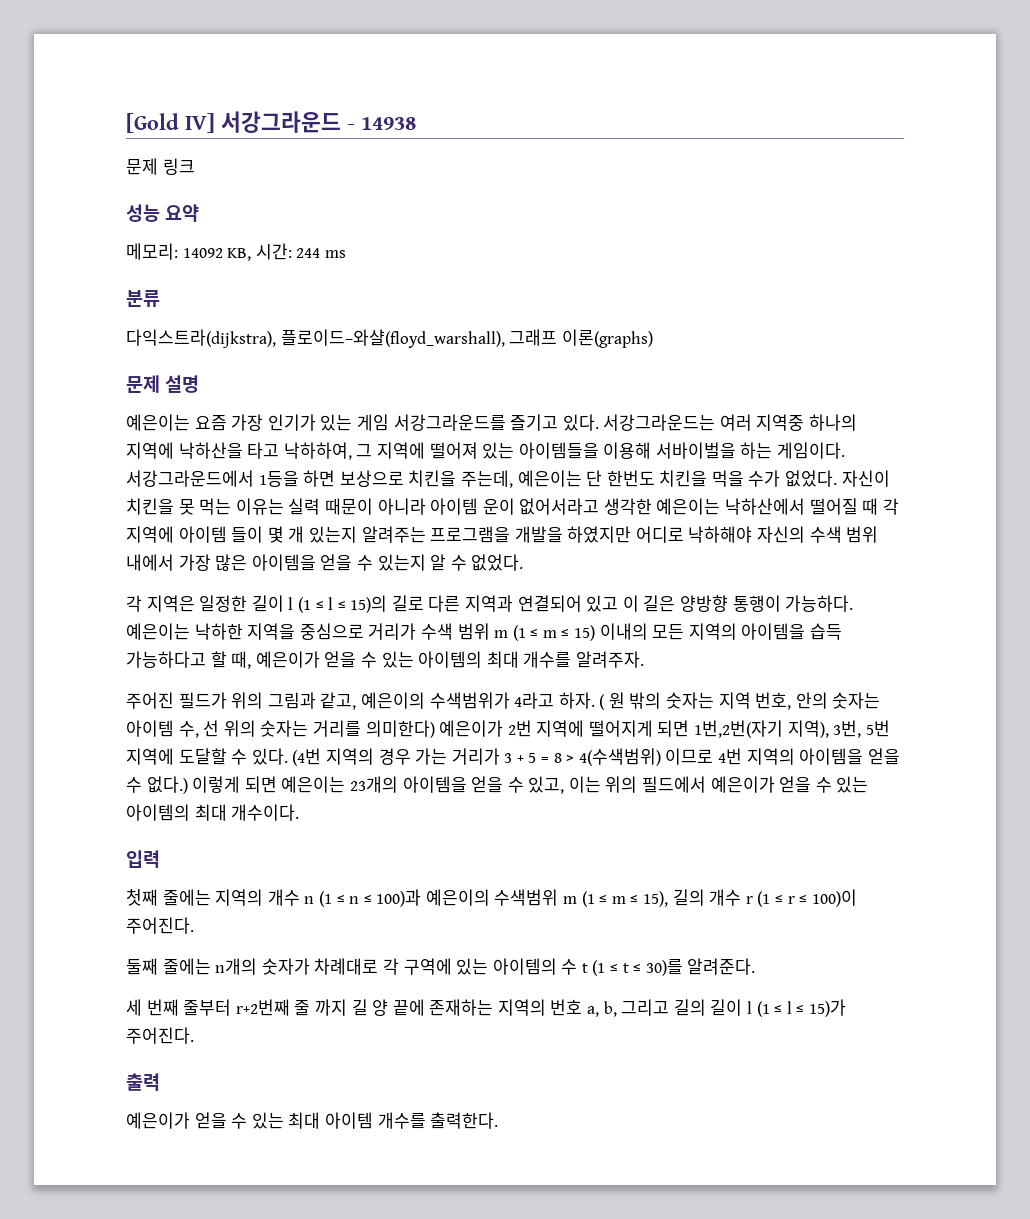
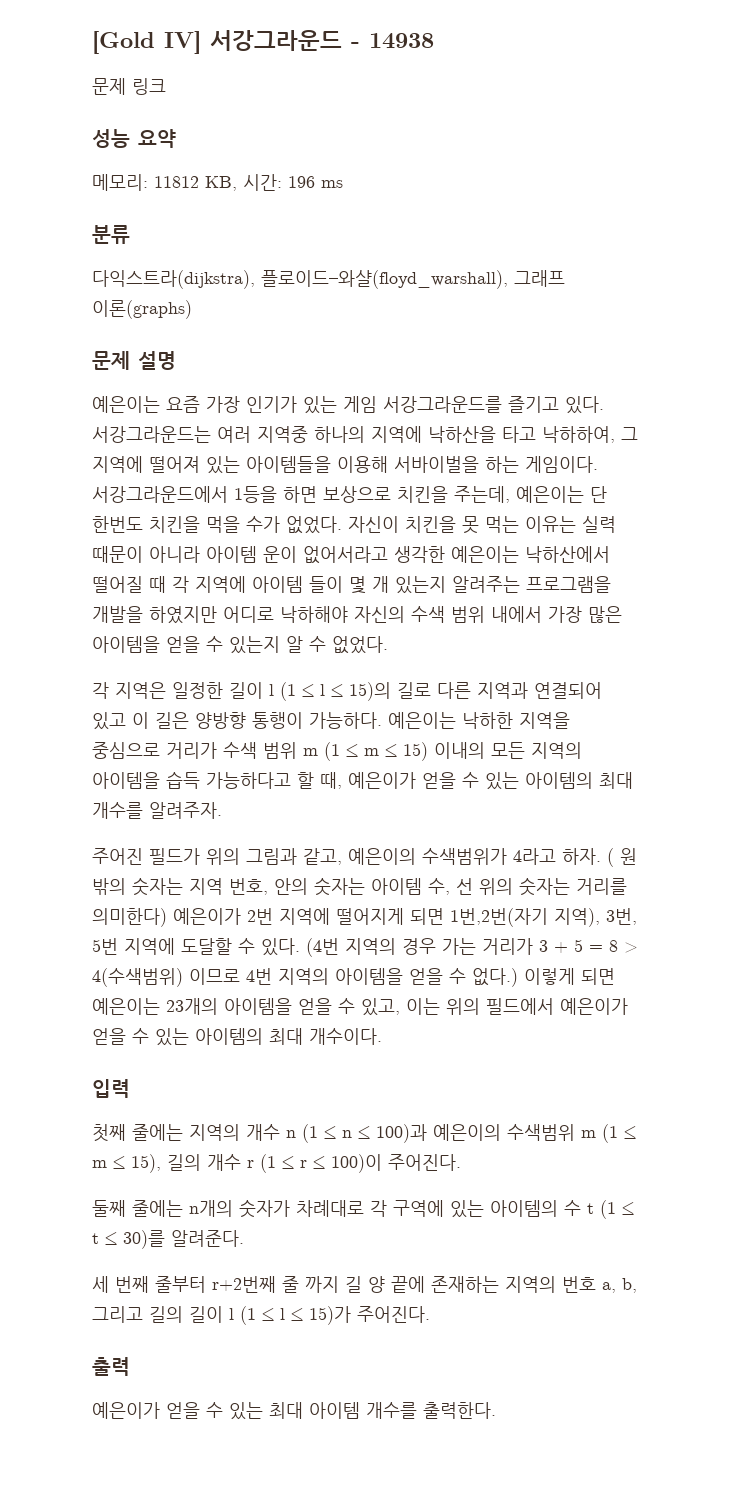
- 메모리: 14092 KB, 시간: 244 ms
+ 메모리: 11812 KB, 시간: 196 ms

